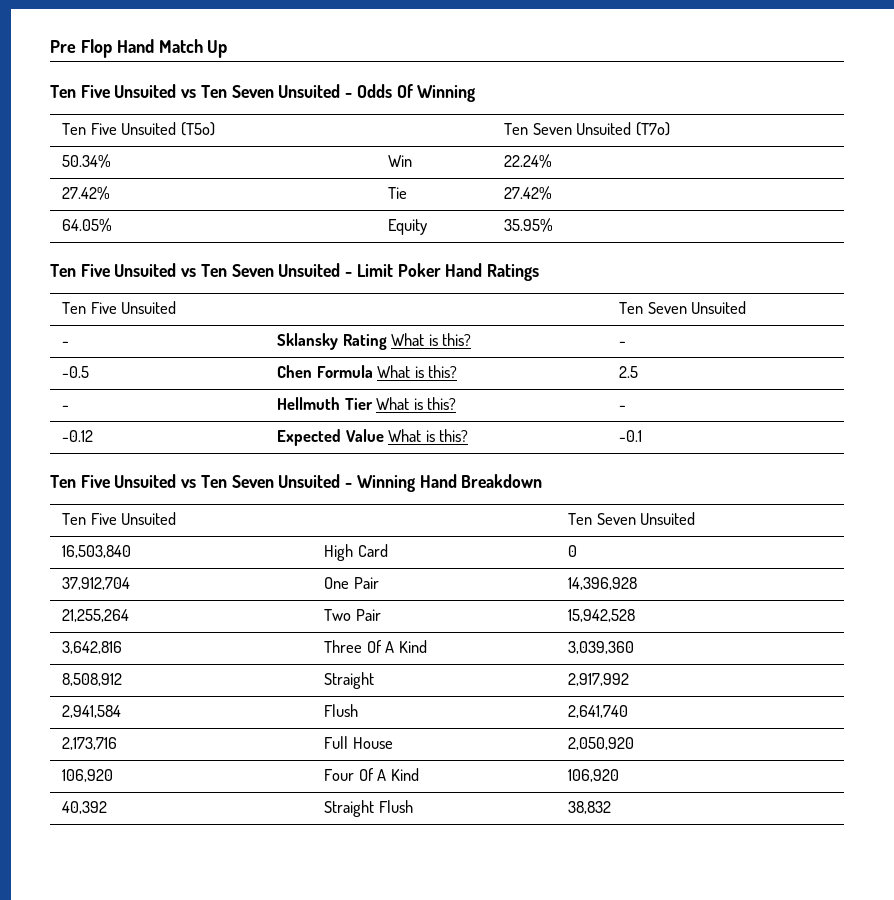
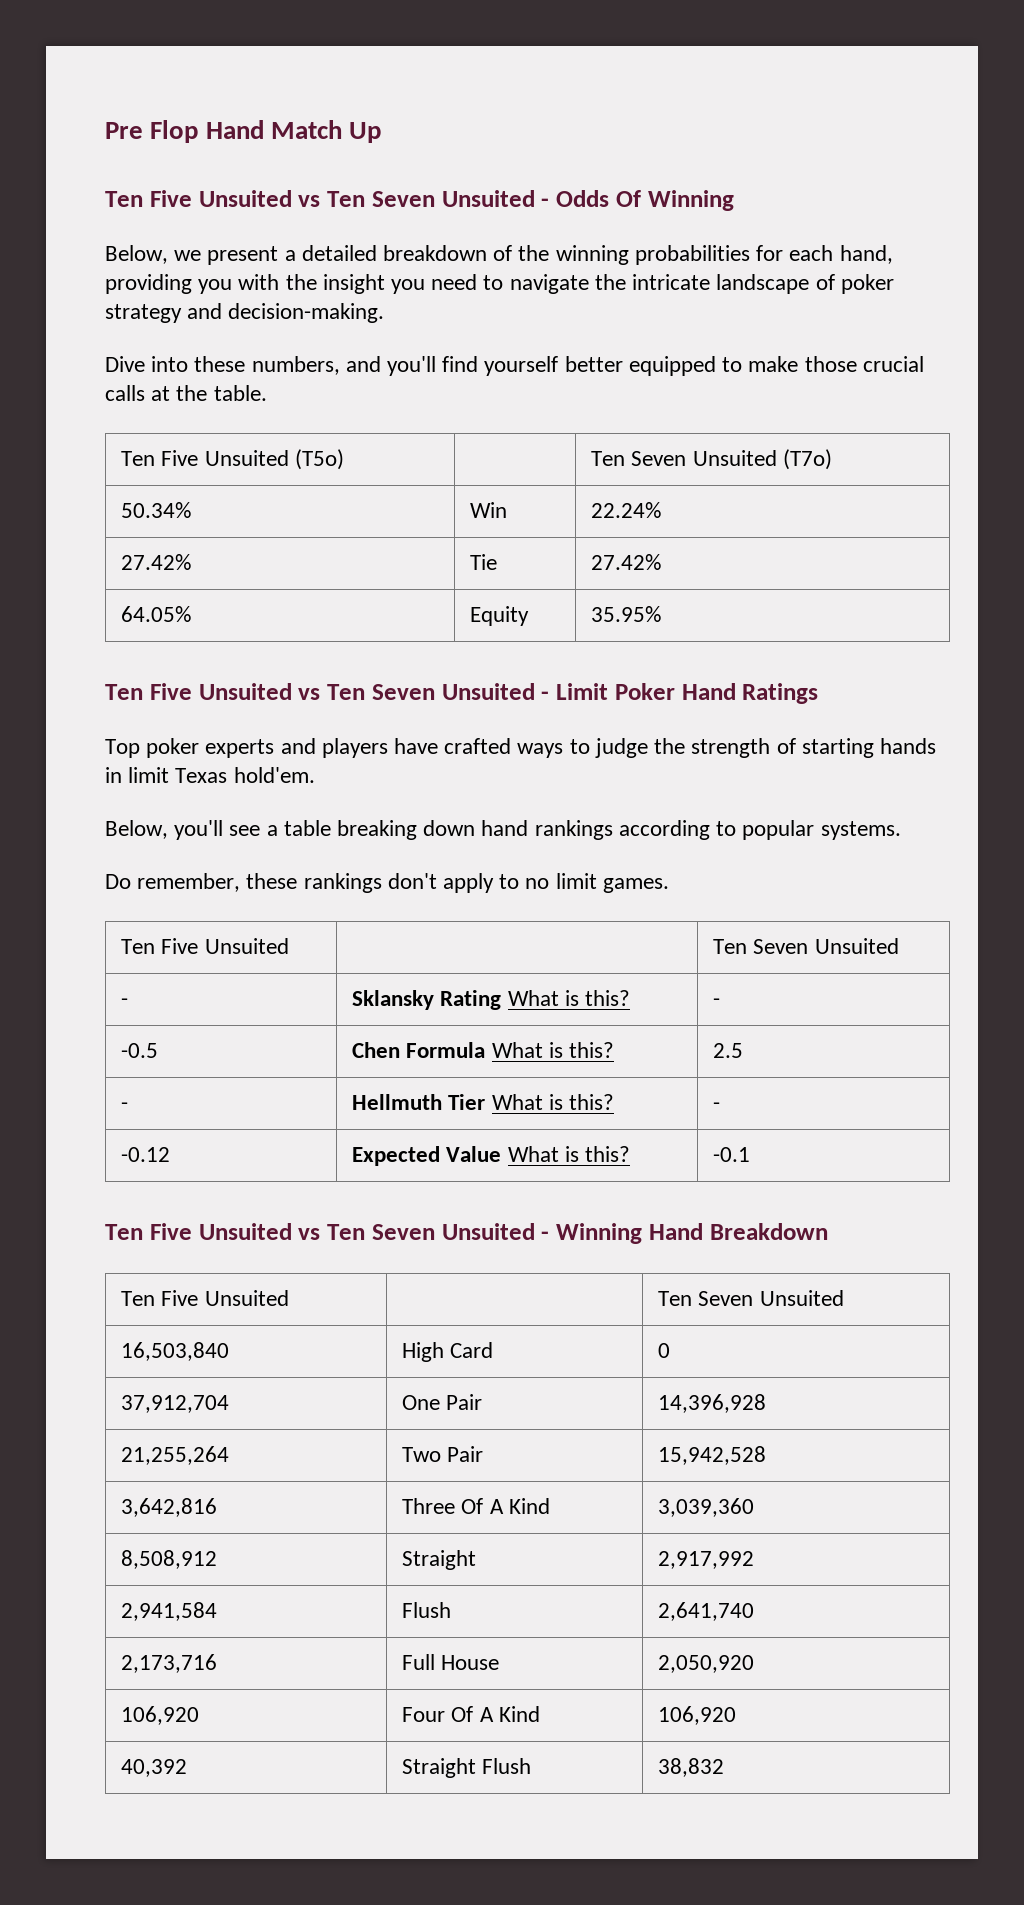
+ Below, we present a detailed breakdown of the winning probabilities for each hand, providing you with the insight you need to navigate the intricate landscape of poker strategy and decision-making.
+ Dive into these numbers, and you'll find yourself better equipped to make those crucial calls at the table.
+ Top poker experts and players have crafted ways to judge the strength of starting hands in limit Texas hold'em.
+ Below, you'll see a table breaking down hand rankings according to popular systems.
+ Do remember, these rankings don't apply to no limit games.

